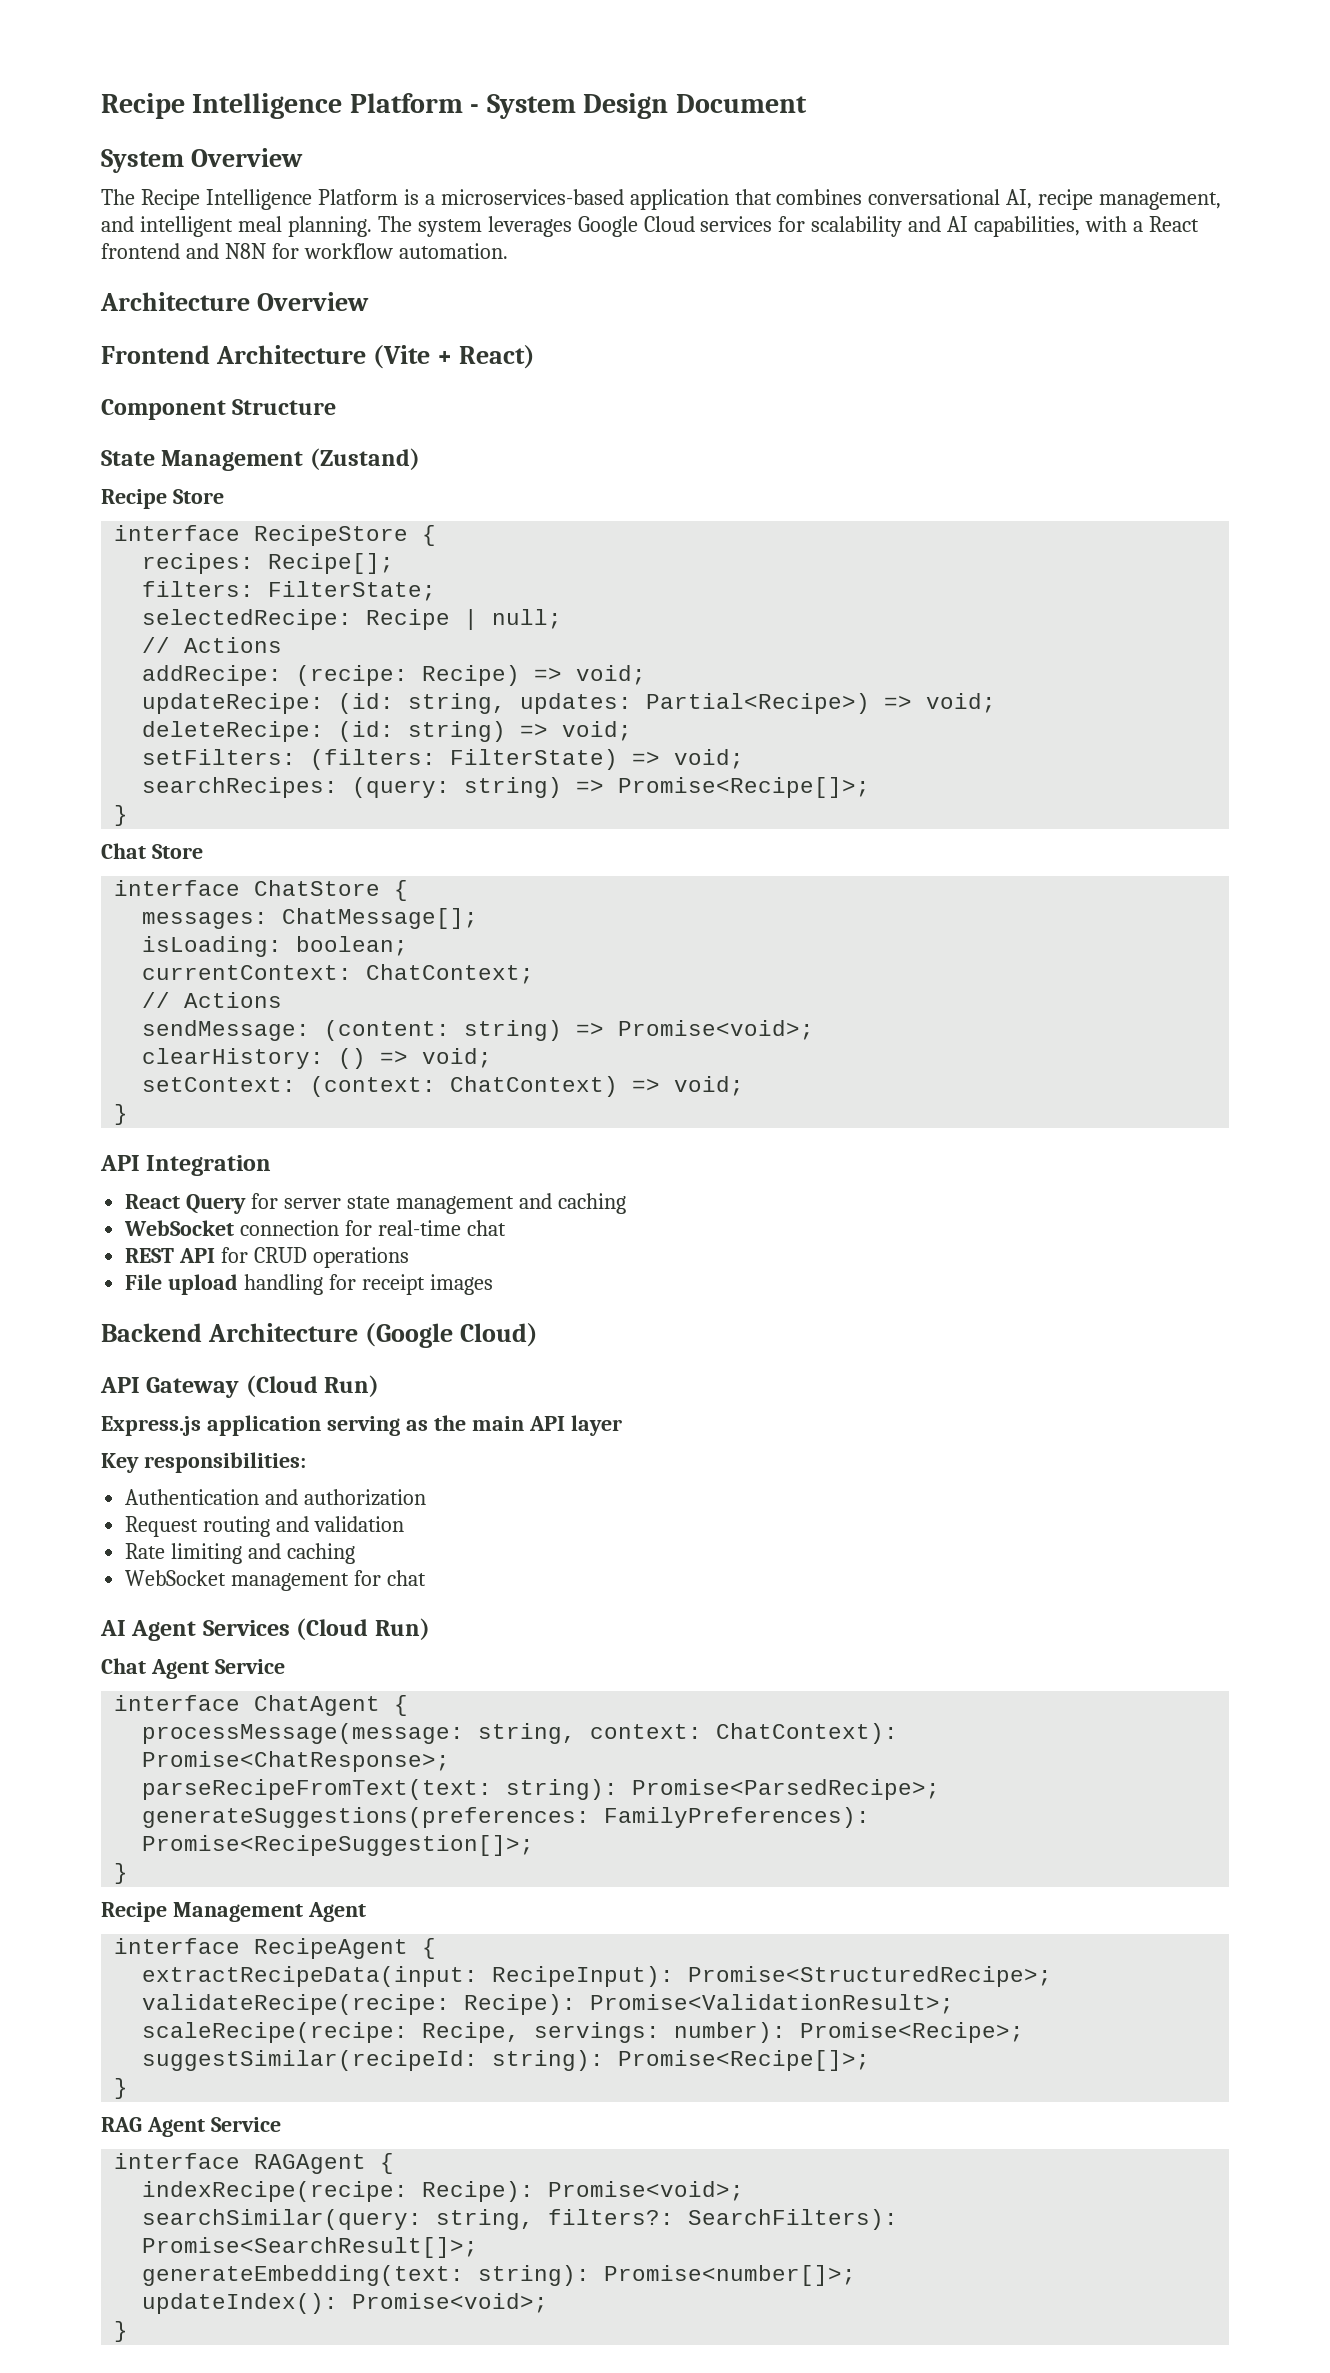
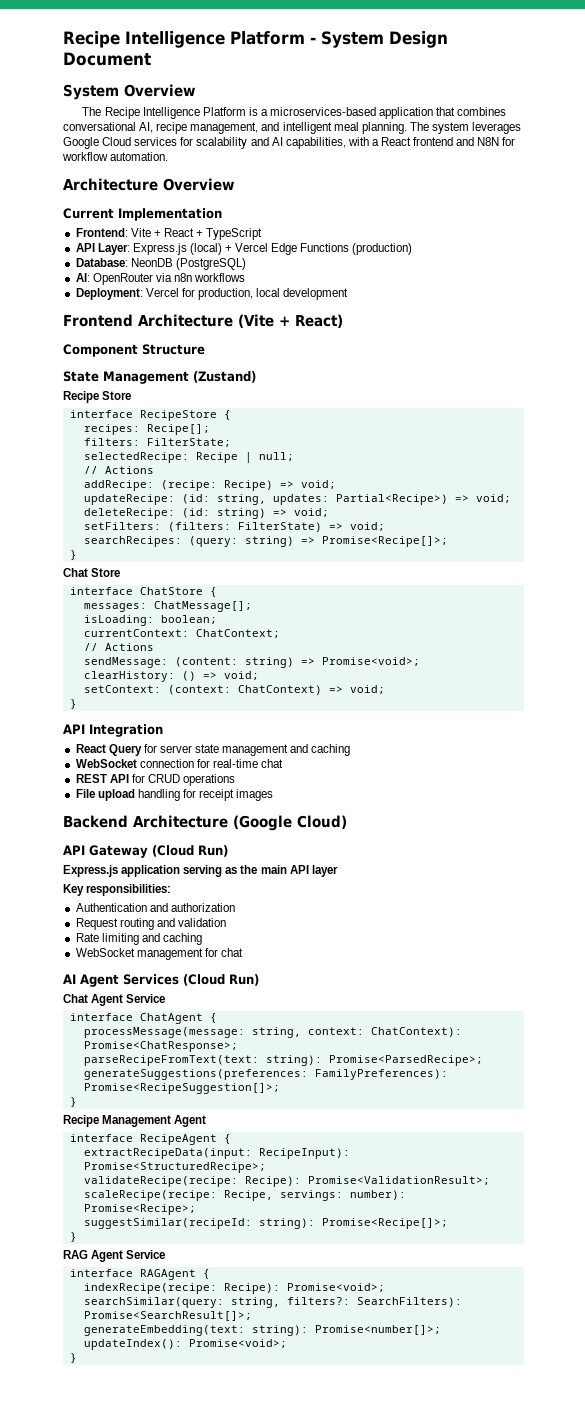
+ Current Implementation
+ Frontend: Vite + React + TypeScript
+ API Layer: Express.js (local) + Vercel Edge Functions (production)
+ Database: NeonDB (PostgreSQL)
+ AI: OpenRouter via n8n workflows
+ Deployment: Vercel for production, local development

